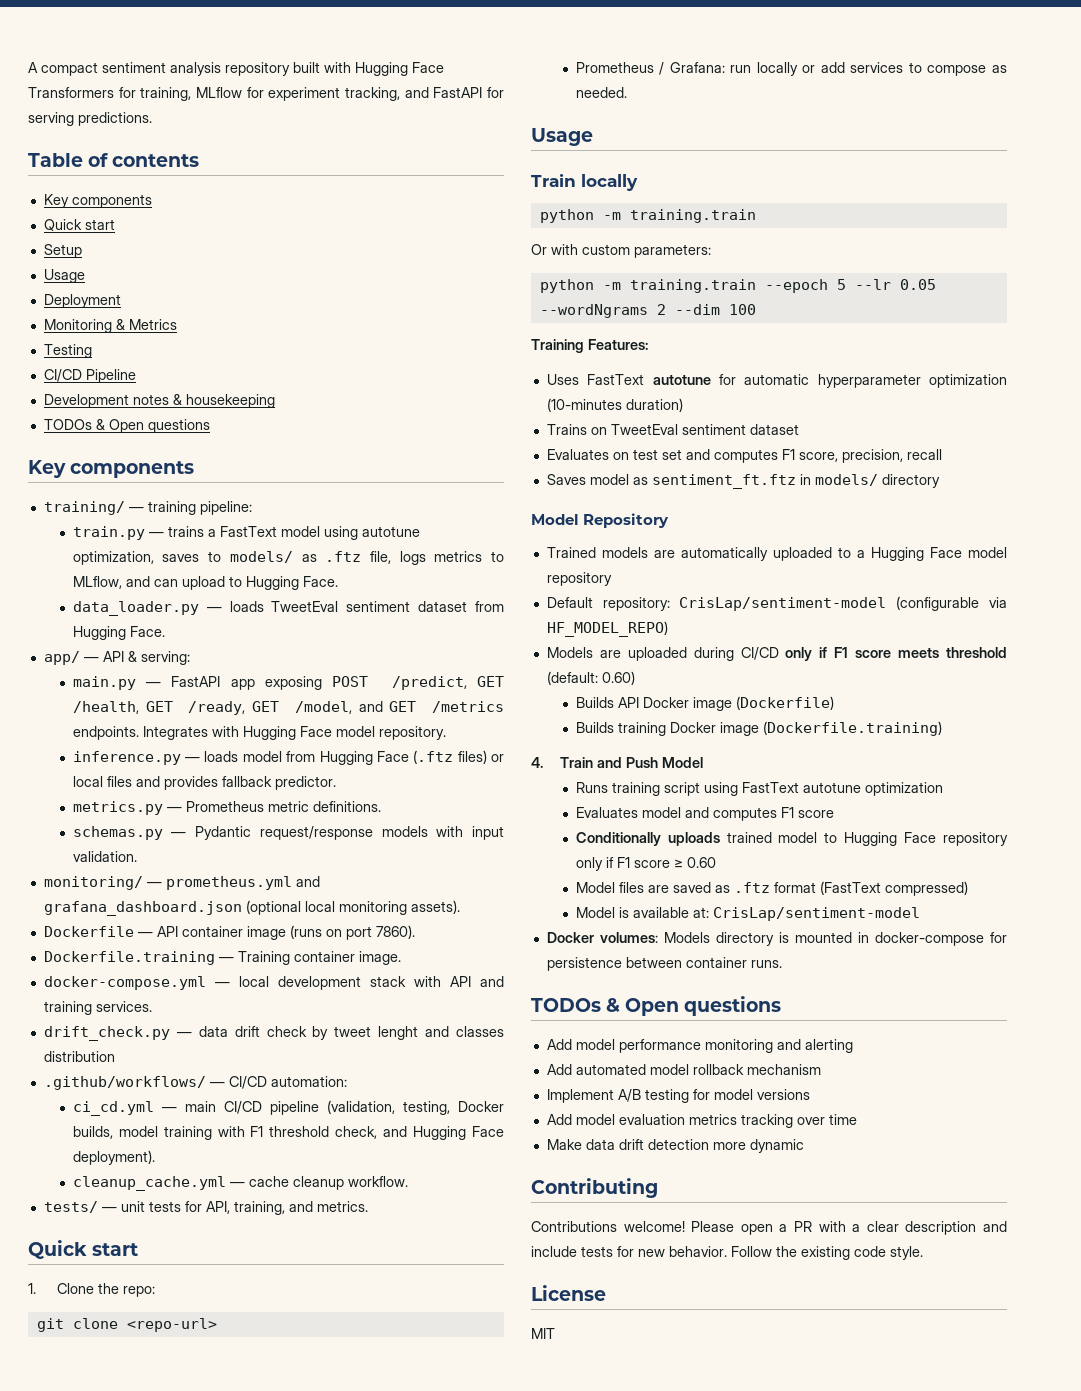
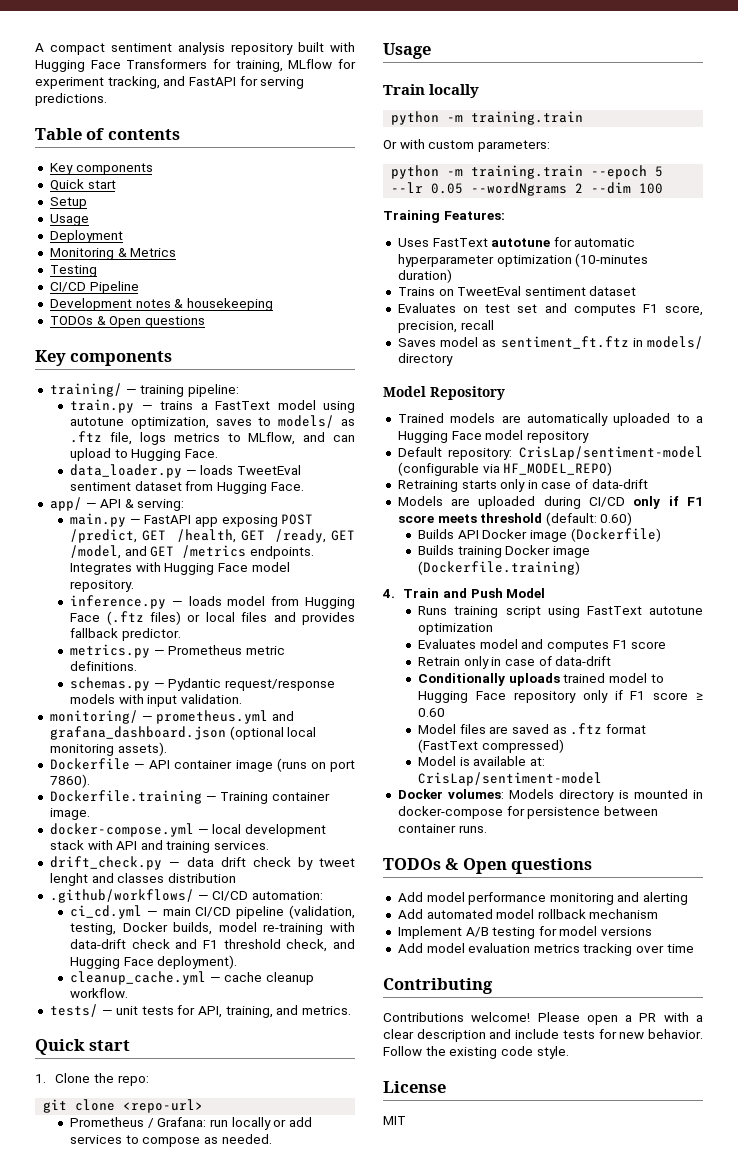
- ci_cd.yml — main CI/CD pipeline (validation, testing, Docker builds, model training with F1 threshold check, and Hugging Face deployment).
+ ci_cd.yml — main CI/CD pipeline (validation, testing, Docker builds, model re-training with data-drift check and F1 threshold check, and Hugging Face deployment).
+ Retraining starts only in case of data-drift
+ Retrain only in case of data-drift
- Make data drift detection more dynamic

